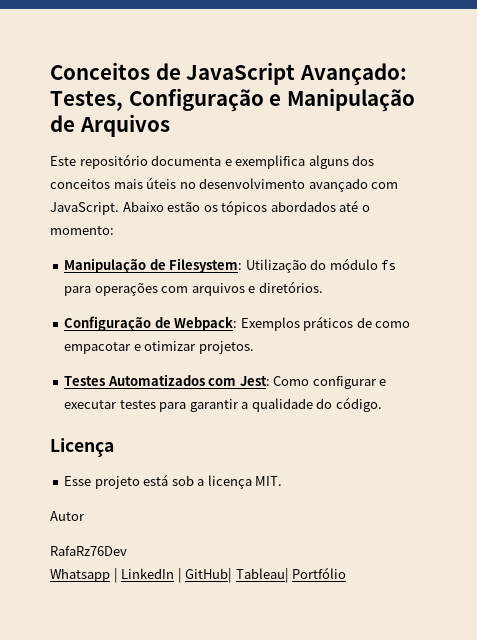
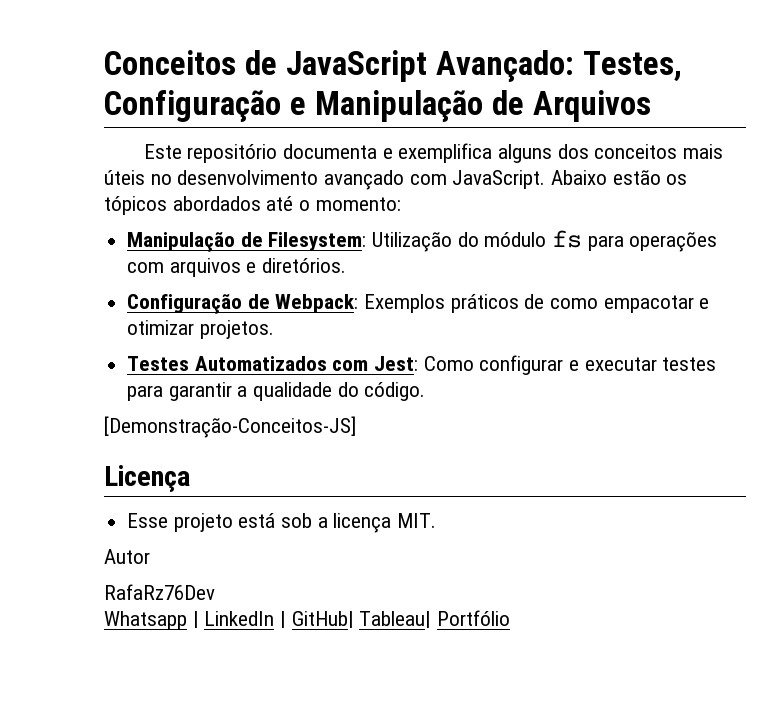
+ [Demonstração-Conceitos-JS]

